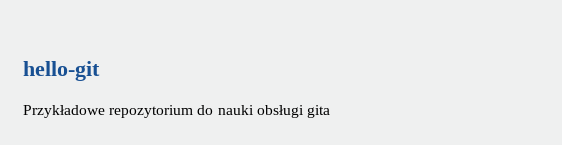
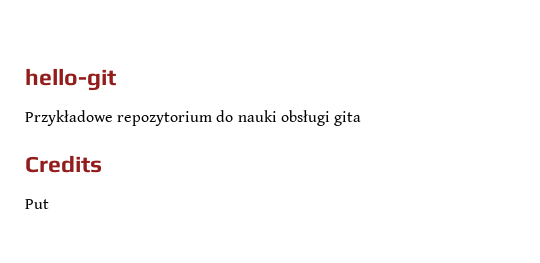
+ Credits
+ Put

